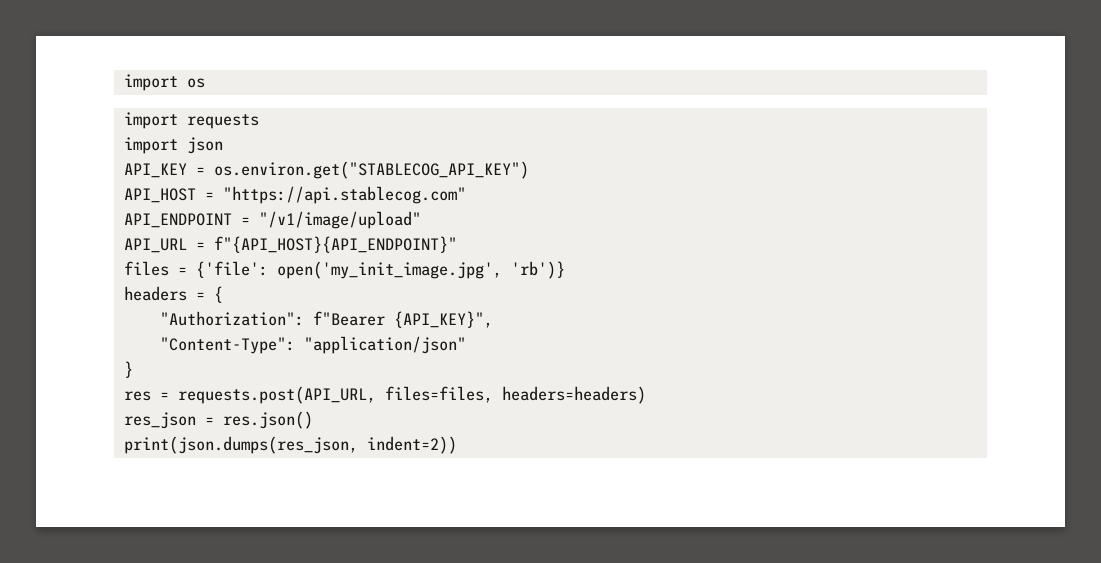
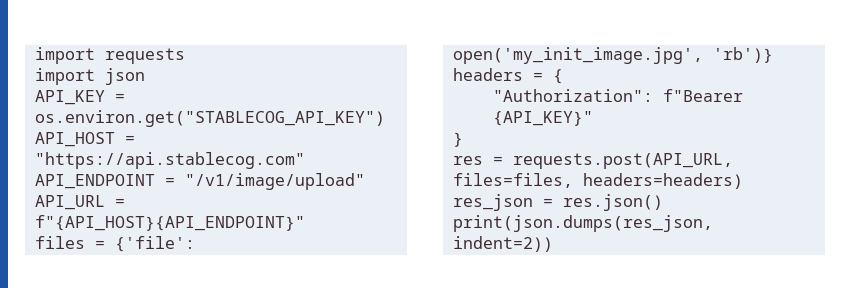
- import os
- "Authorization": f"Bearer {API_KEY}",
- "Content-Type": "application/json"
+ "Authorization": f"Bearer {API_KEY}"

